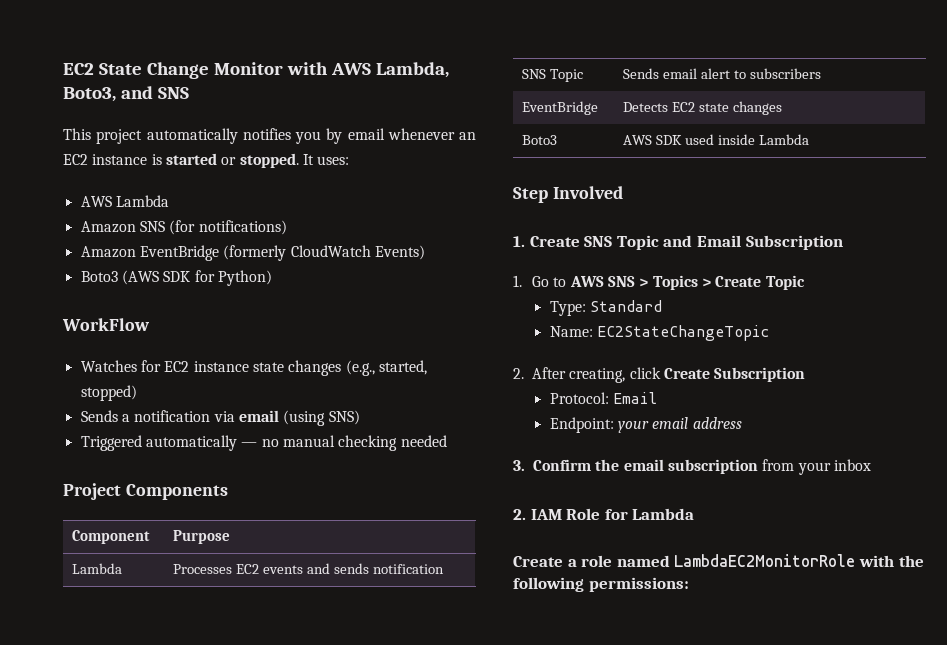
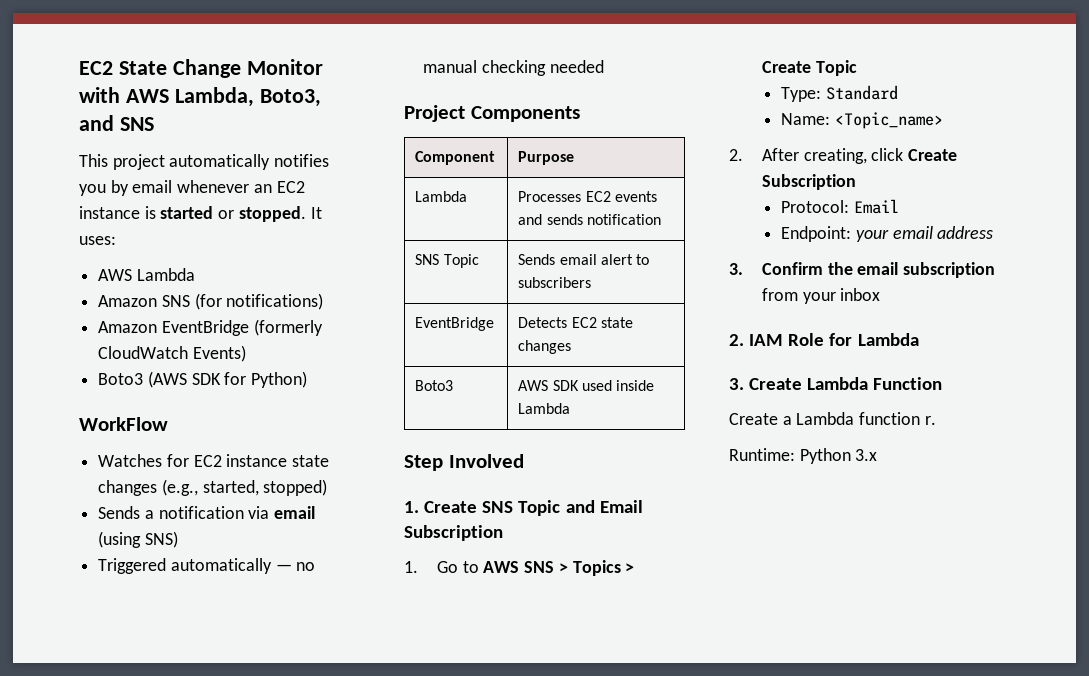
- Name: EC2StateChangeTopic
+ Name: <Topic_name>
- Create a role named LambdaEC2MonitorRole with the following permissions:
+ 3. Create Lambda Function
+ Create a Lambda function r.
+ Runtime: Python 3.x

